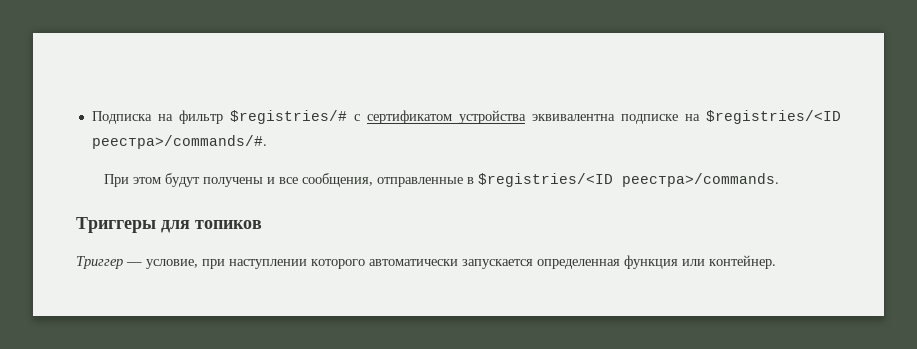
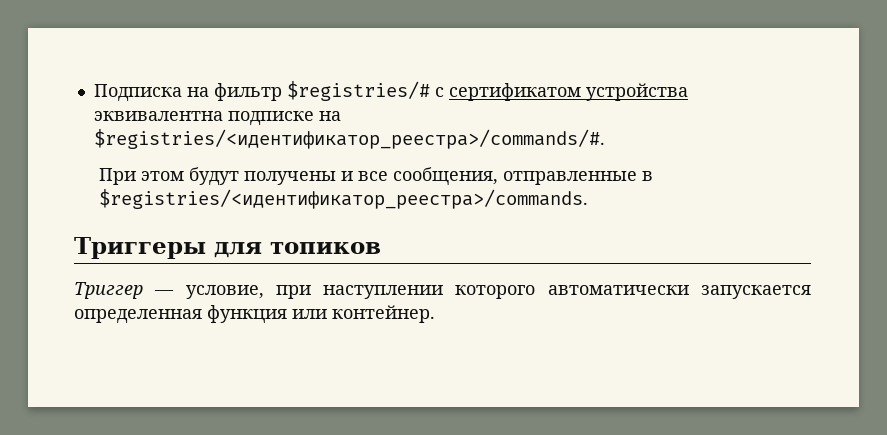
- Подписка на фильтр $registries/# с сертификатом устройства эквивалентна подписке на $registries/<ID реестра>/commands/#.
+ Подписка на фильтр $registries/# с сертификатом устройства эквивалентна подписке на $registries/<идентификатор_реестра>/commands/#.
- При этом будут получены и все сообщения, отправленные в $registries/<ID реестра>/commands.
+ При этом будут получены и все сообщения, отправленные в $registries/<идентификатор_реестра>/commands.

